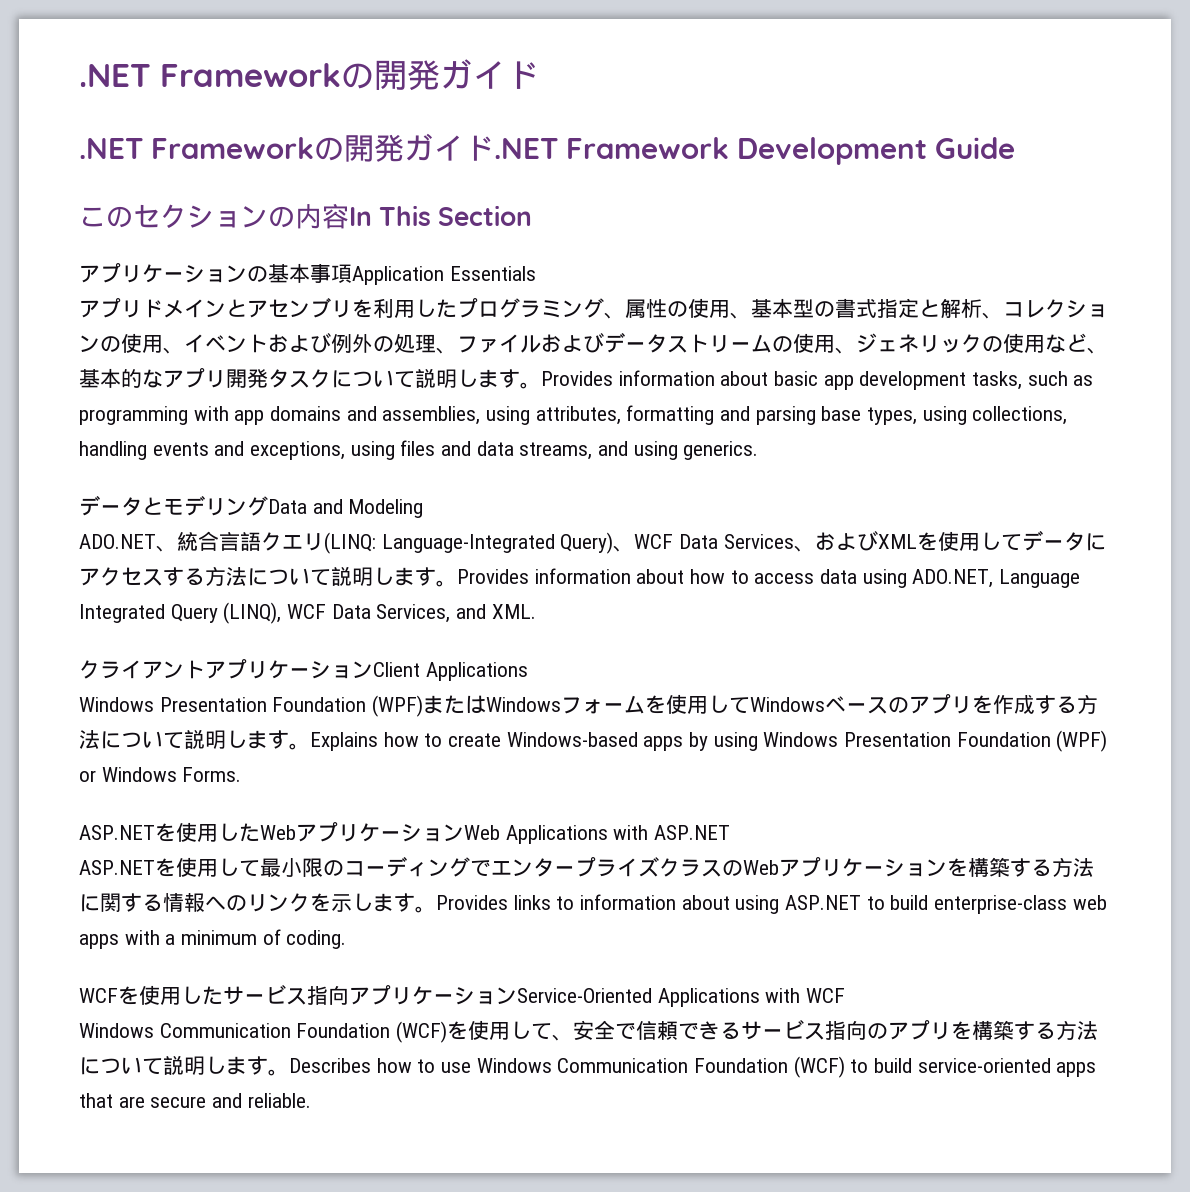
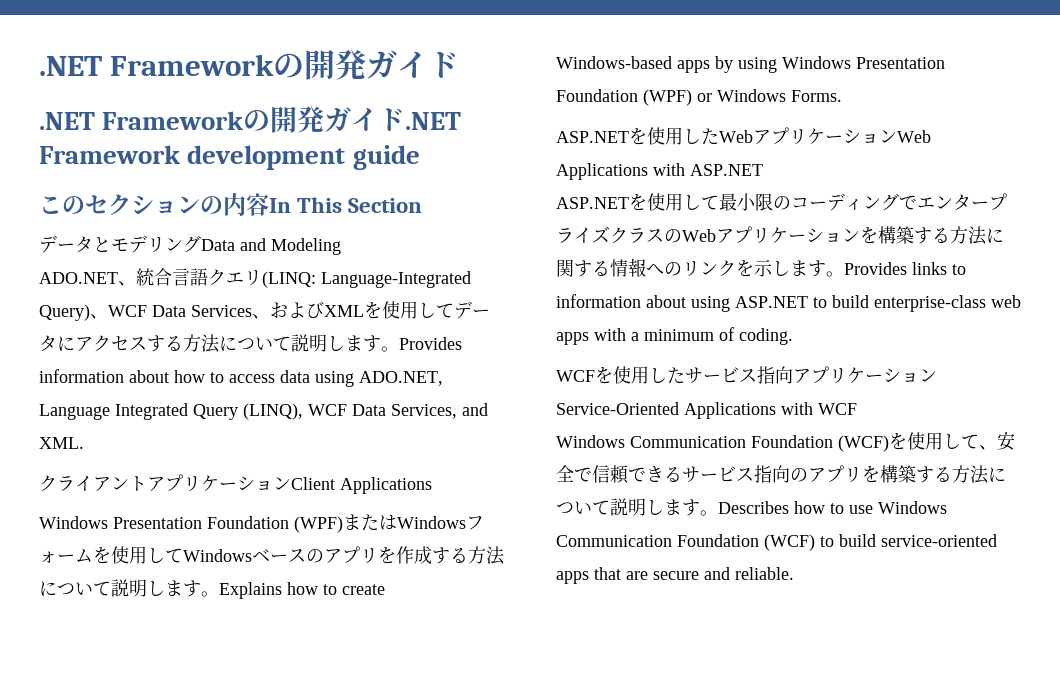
- .NET Frameworkの開発ガイド.NET Framework Development Guide
+ .NET Frameworkの開発ガイド.NET Framework development guide
- アプリケーションの基本事項Application Essentials
- アプリドメインとアセンブリを利用したプログラミング、属性の使用、基本型の書式指定と解析、コレクションの使用、イベントおよび例外の処理、ファイルおよびデータストリームの使用、ジェネリックの使用など、基本的なアプリ開発タスクについて説明します。Provides information about basic app development tasks, such as programming with app domains and assemblies, using attributes, formatting and parsing base types, using collections, handling events and exceptions, using files and data streams, and using generics.

